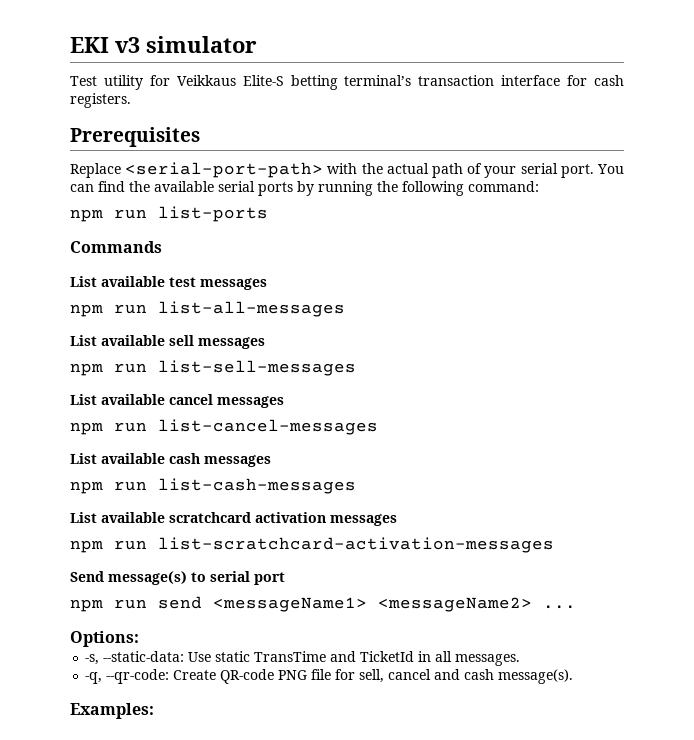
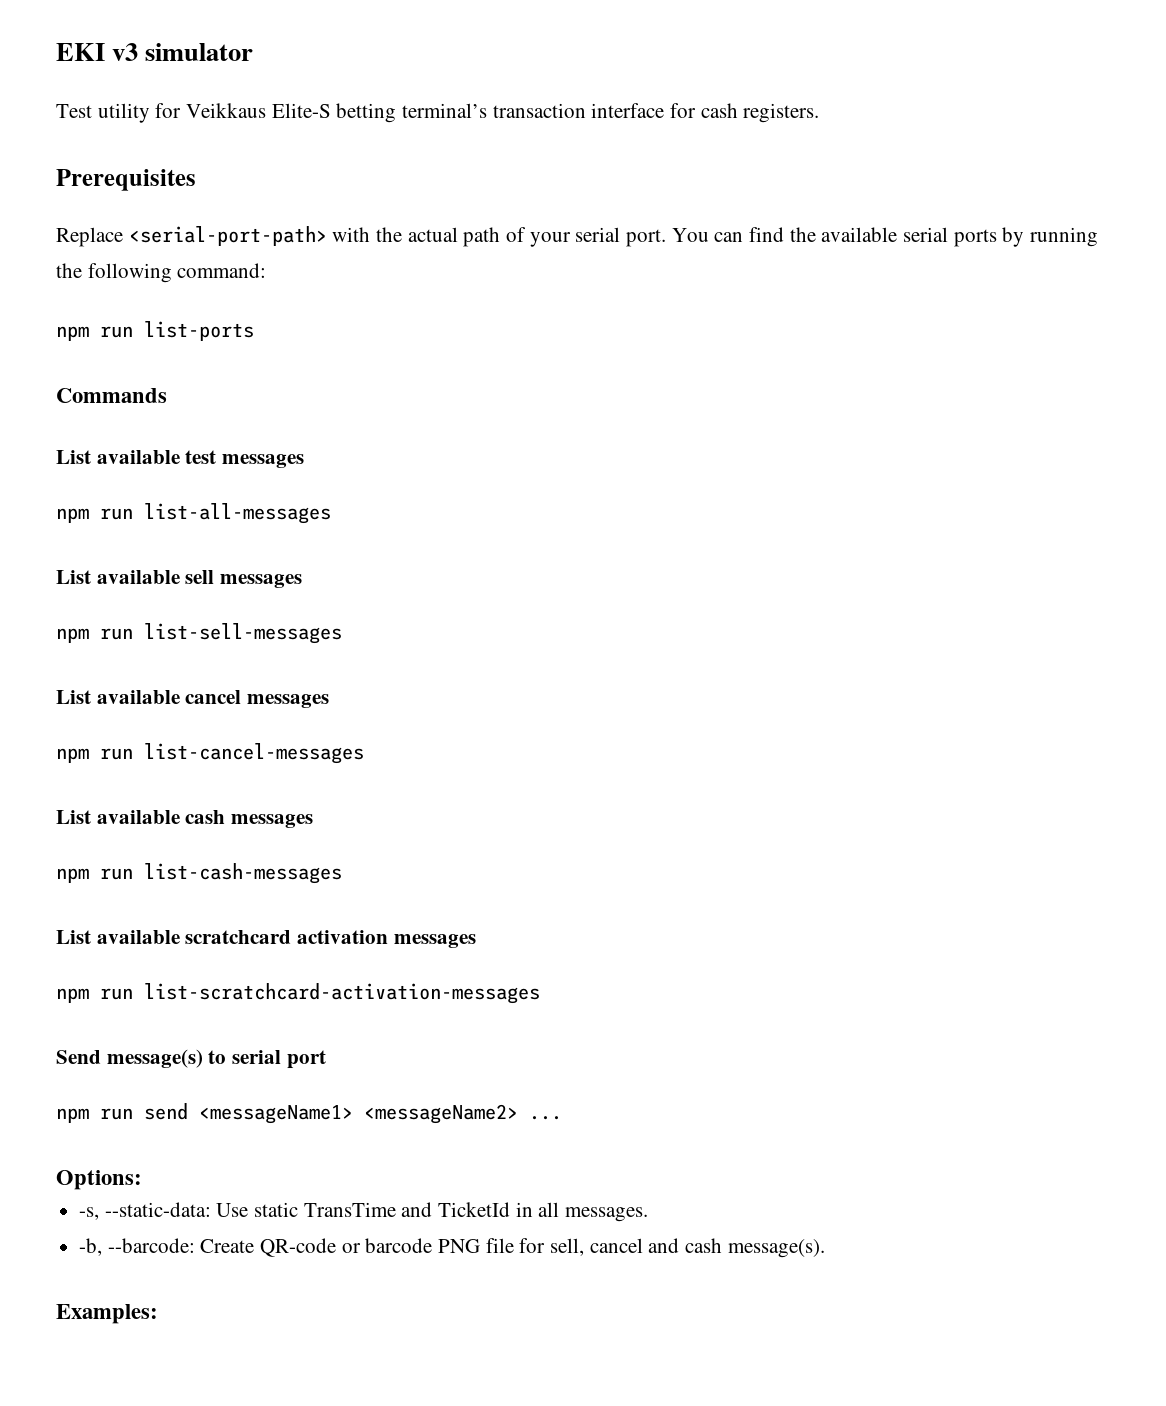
- -q, --qr-code: Create QR-code PNG file for sell, cancel and cash message(s).
+ -b, --barcode: Create QR-code or barcode PNG file for sell, cancel and cash message(s).

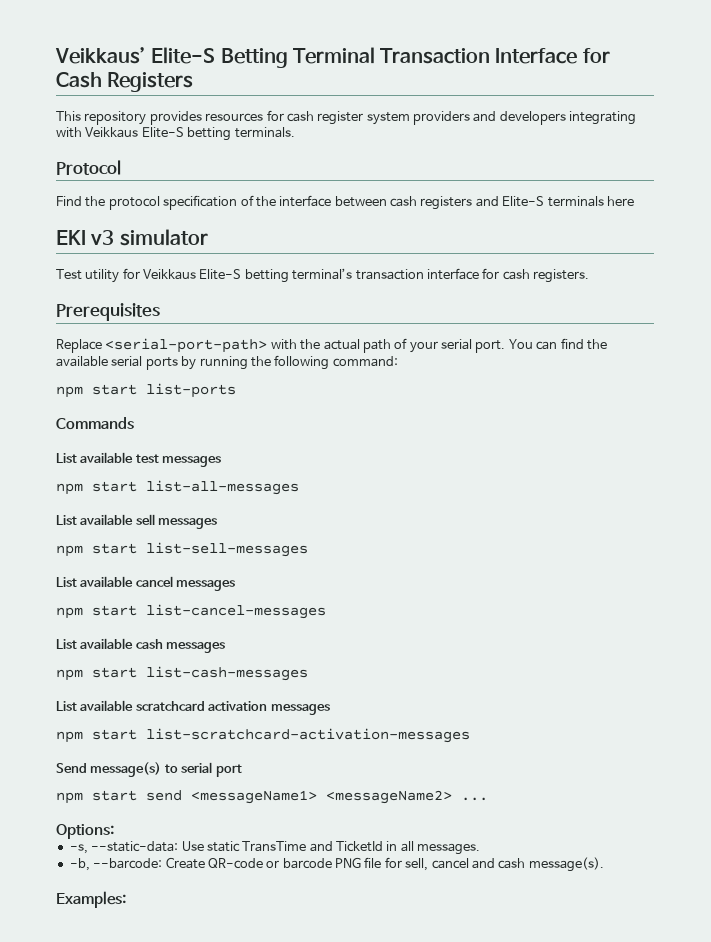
+ Veikkaus’ Elite-S Betting Terminal Transaction Interface for Cash Registers
+ This repository provides resources for cash register system providers and developers integrating with Veikkaus Elite-S betting terminals.
+ Protocol
+ Find the protocol specification of the interface between cash registers and Elite-S terminals here
- npm run list-ports
+ npm start list-ports
- npm run list-all-messages
+ npm start list-all-messages
- npm run list-sell-messages
+ npm start list-sell-messages
- npm run list-cancel-messages
+ npm start list-cancel-messages
- npm run list-cash-messages
+ npm start list-cash-messages
- npm run list-scratchcard-activation-messages
+ npm start list-scratchcard-activation-messages
- npm run send <messageName1> <messageName2> ...
+ npm start send <messageName1> <messageName2> ...

